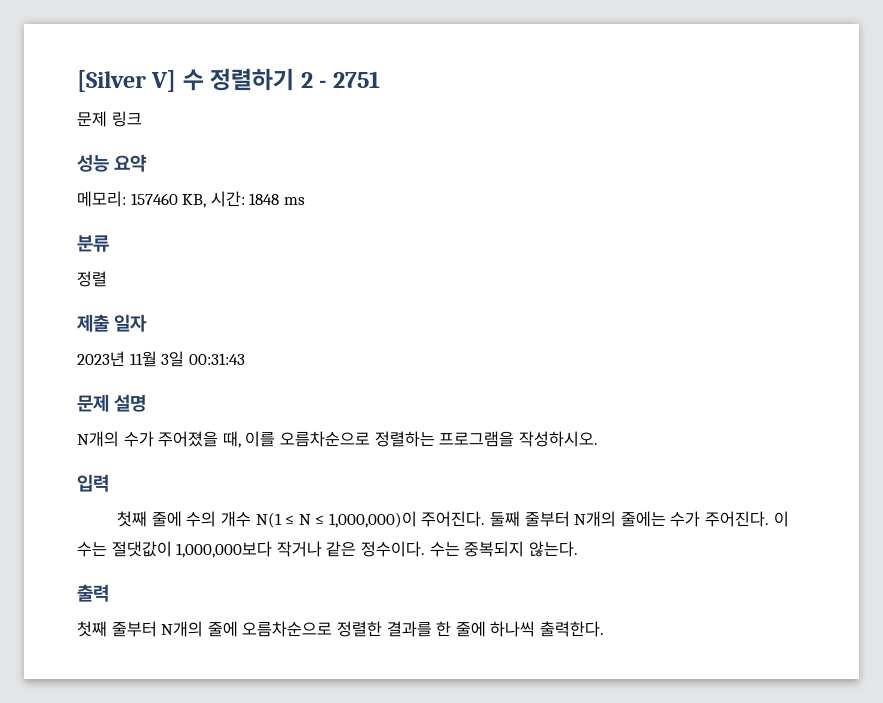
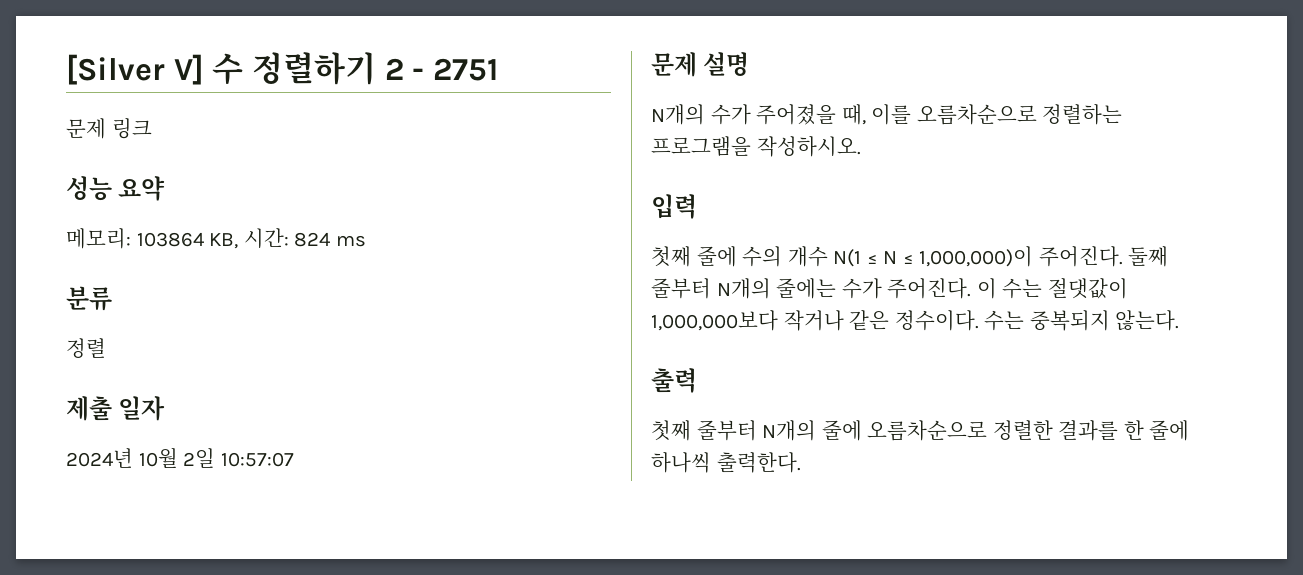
- 메모리: 157460 KB, 시간: 1848 ms
+ 메모리: 103864 KB, 시간: 824 ms
- 2023년 11월 3일 00:31:43
+ 2024년 10월 2일 10:57:07

